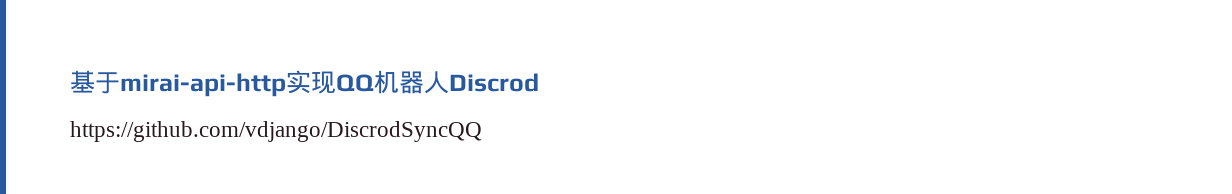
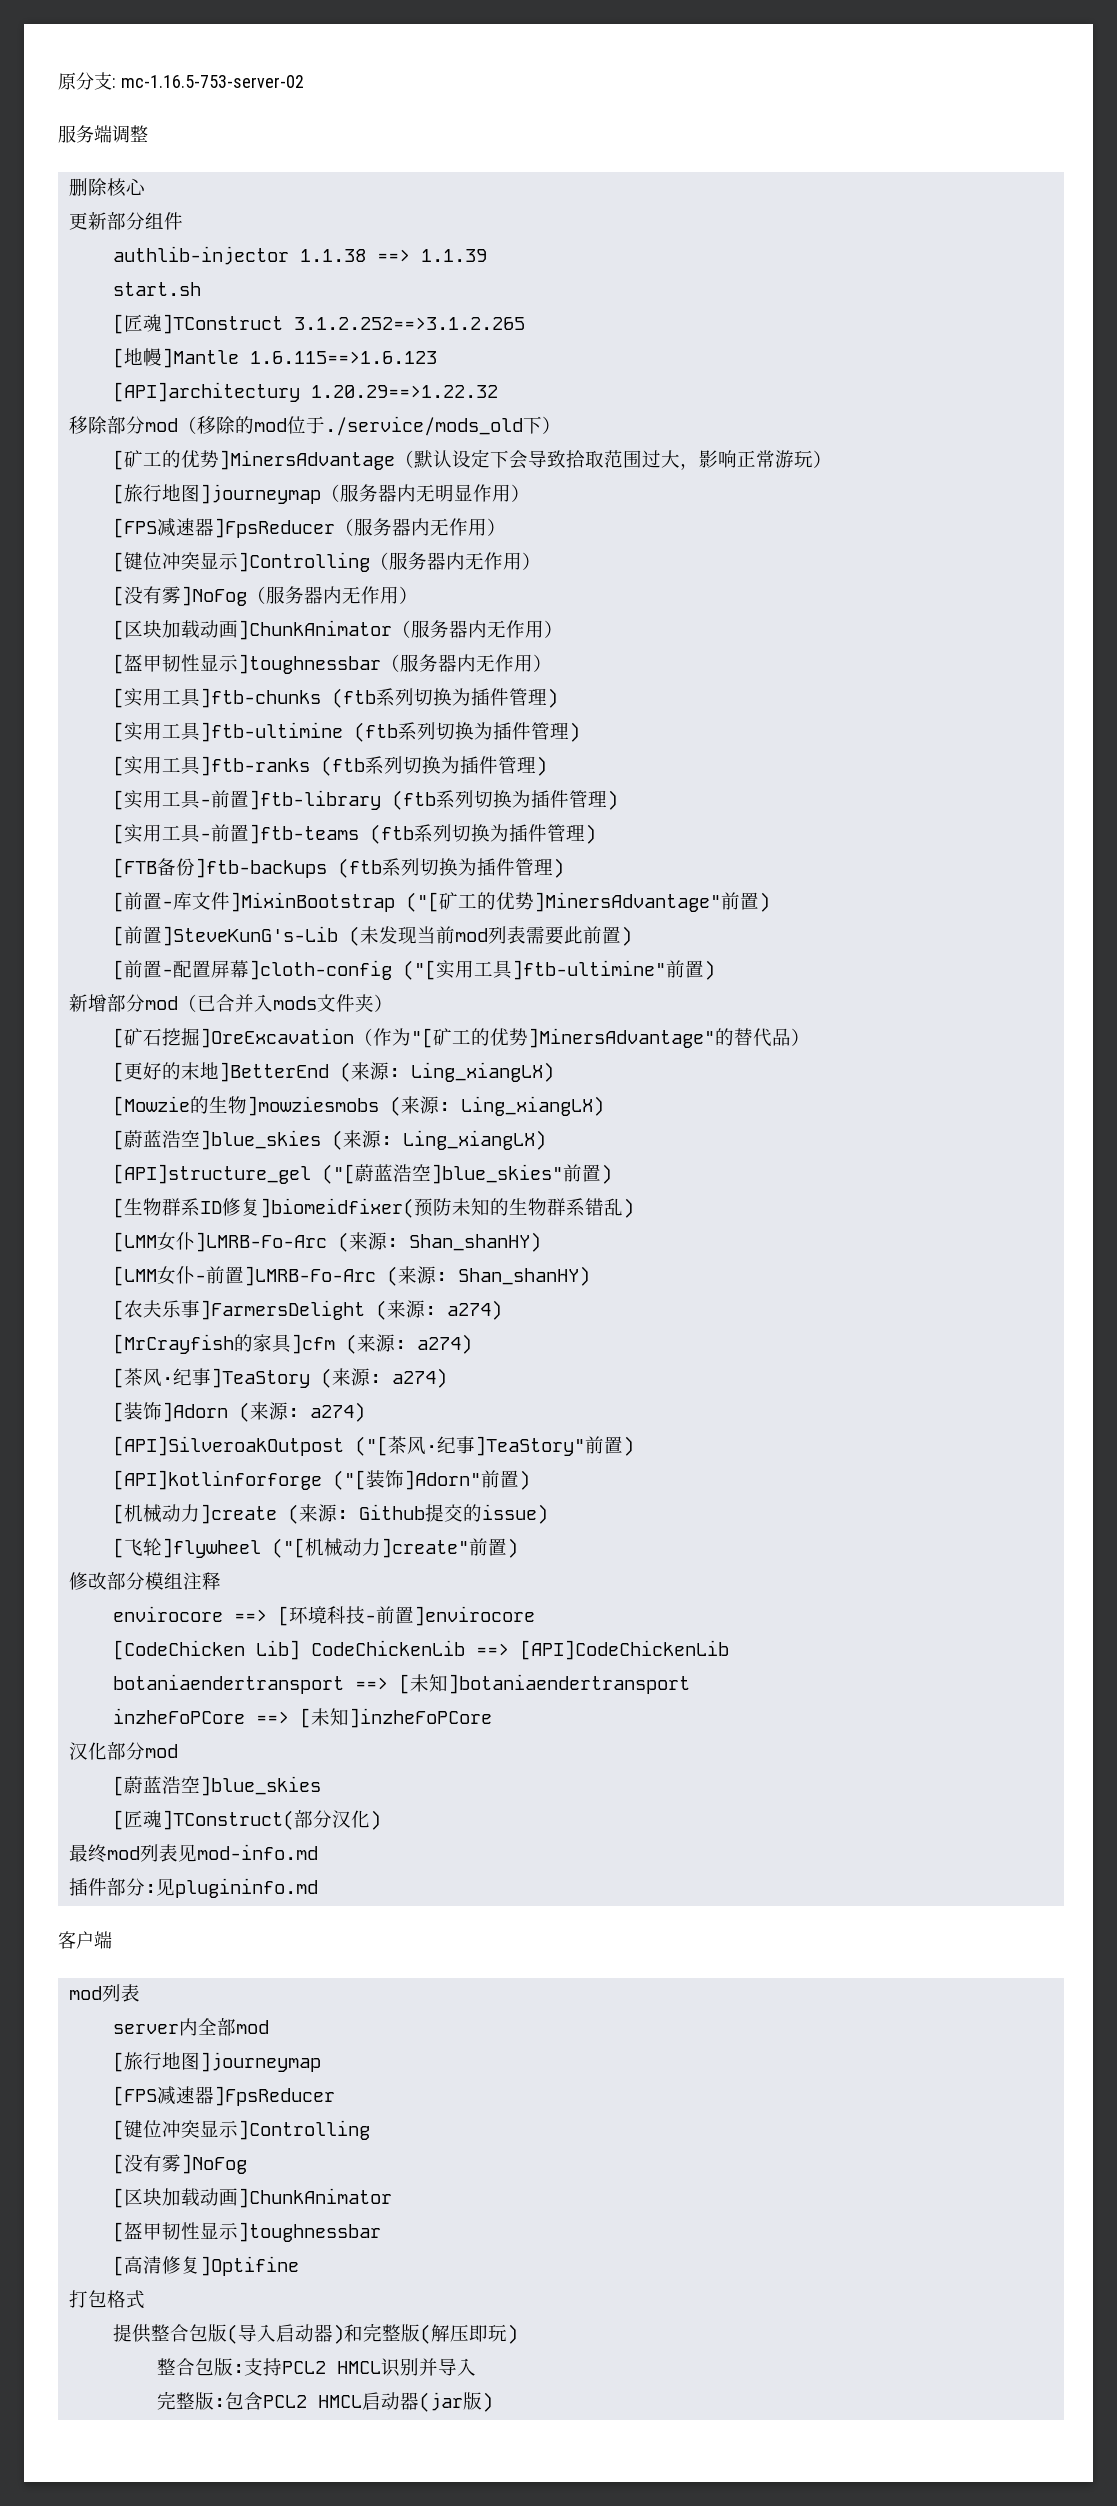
- 基于mirai-api-http实现QQ机器人Discrod
- https://github.com/vdjango/DiscrodSyncQQ
+ 原分支: mc-1.16.5-753-server-02
+ 服务端调整
+ 删除核心
+ 更新部分组件
+ authlib-injector 1.1.38 ==> 1.1.39
+ start.sh
+ [匠魂]TConstruct 3.1.2.252==>3.1.2.265
+ [地幔]Mantle 1.6.115==>1.6.123
+ [API]architectury 1.20.29==>1.22.32
+ 移除部分mod（移除的mod位于./service/mods_old下）
+ [矿工的优势]MinersAdvantage（默认设定下会导致拾取范围过大，影响正常游玩）
+ [旅行地图]journeymap（服务器内无明显作用）
+ [FPS减速器]FpsReducer（服务器内无作用）
+ [键位冲突显示]Controlling（服务器内无作用）
+ [没有雾]NoFog（服务器内无作用）
+ [区块加载动画]ChunkAnimator（服务器内无作用）
+ [盔甲韧性显示]toughnessbar（服务器内无作用）
+ [实用工具]ftb-chunks (ftb系列切换为插件管理)
+ [实用工具]ftb-ultimine (ftb系列切换为插件管理)
+ [实用工具]ftb-ranks (ftb系列切换为插件管理)
+ [实用工具-前置]ftb-library (ftb系列切换为插件管理)
+ [实用工具-前置]ftb-teams (ftb系列切换为插件管理)
+ [FTB备份]ftb-backups (ftb系列切换为插件管理)
+ [前置-库文件]MixinBootstrap ("[矿工的优势]MinersAdvantage"前置)
+ [前置]SteveKunG's-Lib (未发现当前mod列表需要此前置)
+ [前置-配置屏幕]cloth-config ("[实用工具]ftb-ultimine"前置)
+ 新增部分mod（已合并入mods文件夹）
+ [矿石挖掘]OreExcavation（作为"[矿工的优势]MinersAdvantage"的替代品）
+ [更好的末地]BetterEnd (来源: Ling_xiangLX)
+ [Mowzie的生物]mowziesmobs (来源: Ling_xiangLX)
+ [蔚蓝浩空]blue_skies (来源: Ling_xiangLX)
+ [API]structure_gel ("[蔚蓝浩空]blue_skies"前置)
+ [生物群系ID修复]biomeidfixer(预防未知的生物群系错乱)
+ [LMM女仆]LMRB-Fo-Arc (来源: Shan_shanHY)
+ [LMM女仆-前置]LMRB-Fo-Arc (来源: Shan_shanHY)
+ [农夫乐事]FarmersDelight (来源: a274)
+ [MrCrayfish的家具]cfm (来源: a274)
+ [茶风·纪事]TeaStory (来源: a274)
+ [装饰]Adorn (来源: a274)
+ [API]SilveroakOutpost ("[茶风·纪事]TeaStory"前置)
+ [API]kotlinforforge ("[装饰]Adorn"前置)
+ [机械动力]create (来源: Github提交的issue)
+ [飞轮]flywheel ("[机械动力]create"前置)
+ 修改部分模组注释
+ envirocore ==> [环境科技-前置]envirocore
+ [CodeChicken Lib] CodeChickenLib ==> [API]CodeChickenLib
+ botaniaendertransport ==> [未知]botaniaendertransport
+ inzheFoPCore ==> [未知]inzheFoPCore
+ 汉化部分mod
+ [蔚蓝浩空]blue_skies
+ [匠魂]TConstruct(部分汉化)
+ 最终mod列表见mod-info.md
+ 插件部分:见plugininfo.md
+ 客户端
+ mod列表
+ server内全部mod
+ [旅行地图]journeymap
+ [FPS减速器]FpsReducer
+ [键位冲突显示]Controlling
+ [没有雾]NoFog
+ [区块加载动画]ChunkAnimator
+ [盔甲韧性显示]toughnessbar
+ [高清修复]Optifine
+ 打包格式
+ 提供整合包版(导入启动器)和完整版(解压即玩)
+ 整合包版:支持PCL2 HMCL识别并导入
+ 完整版:包含PCL2 HMCL启动器(jar版)

